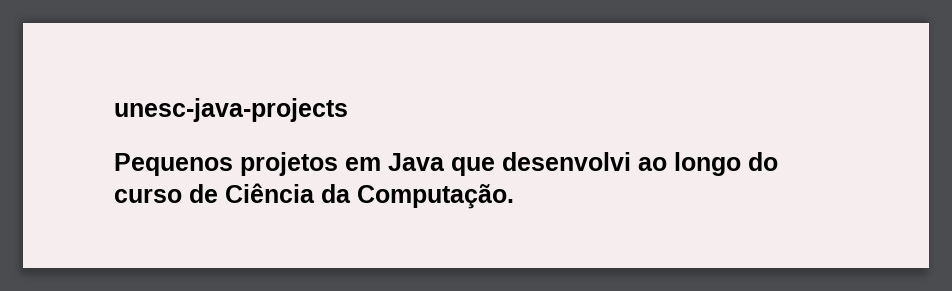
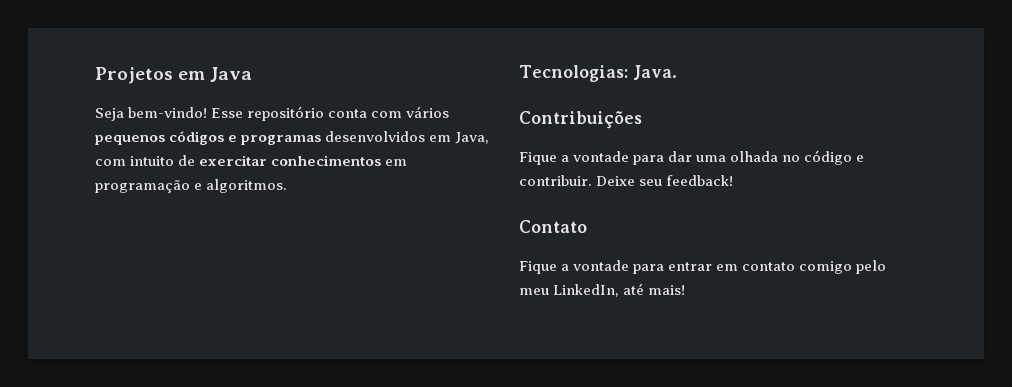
- unesc-java-projects
- Pequenos projetos em Java que desenvolvi ao longo do curso de Ciência da Computação.
+ Projetos em Java
+ Seja bem-vindo! Esse repositório conta com vários pequenos códigos e programas desenvolvidos em Java, com intuito de exercitar conhecimentos em programação e algoritmos.
+ Tecnologias: Java.
+ Contribuições
+ Fique a vontade para dar uma olhada no código e contribuir. Deixe seu feedback!
+ Contato
+ Fique a vontade para entrar em contato comigo pelo meu LinkedIn, até mais!

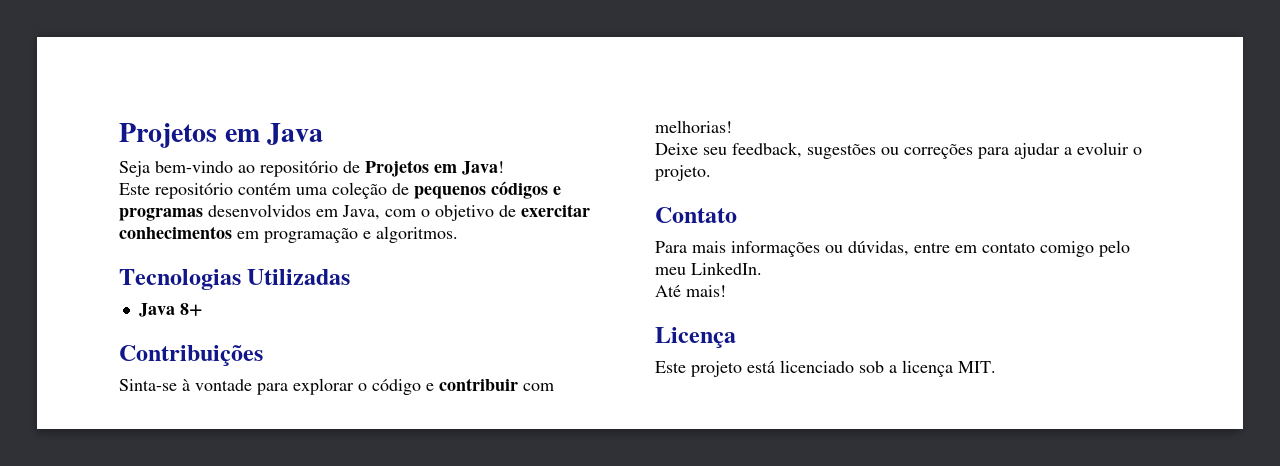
- Seja bem-vindo! Esse repositório conta com vários pequenos códigos e programas desenvolvidos em Java, com intuito de exercitar conhecimentos em programação e algoritmos.
+ Seja bem-vindo ao repositório de Projetos em Java!
+ Este repositório contém uma coleção de pequenos códigos e programas desenvolvidos em Java, com o objetivo de exercitar conhecimentos em programação e algoritmos.
- Tecnologias: Java.
+ Tecnologias Utilizadas
+ Java 8+
  Contribuições
- Fique a vontade para dar uma olhada no código e contribuir. Deixe seu feedback!
+ Sinta-se à vontade para explorar o código e contribuir com melhorias!
+ Deixe seu feedback, sugestões ou correções para ajudar a evoluir o projeto.
  Contato
- Fique a vontade para entrar em contato comigo pelo meu LinkedIn, até mais!
+ Para mais informações ou dúvidas, entre em contato comigo pelo meu LinkedIn.
+ Até mais!
+ Licença
+ Este projeto está licenciado sob a licença MIT.

